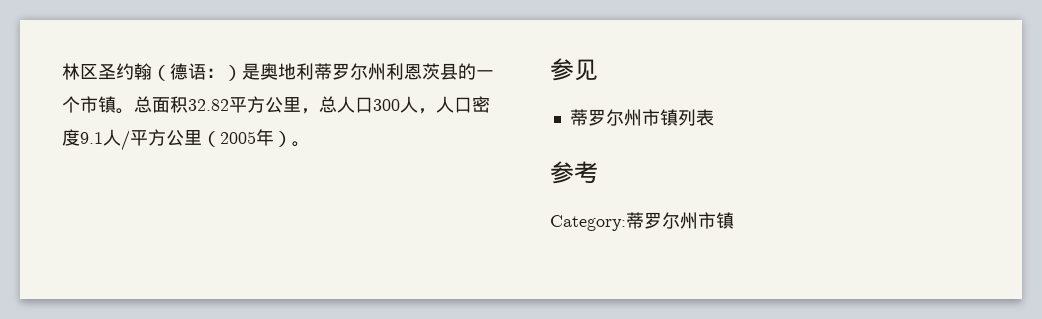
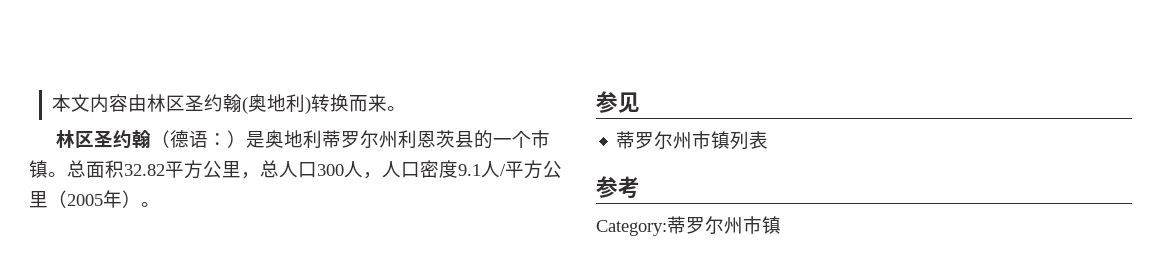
+ 本文内容由林区圣约翰(奥地利)转换而来。

